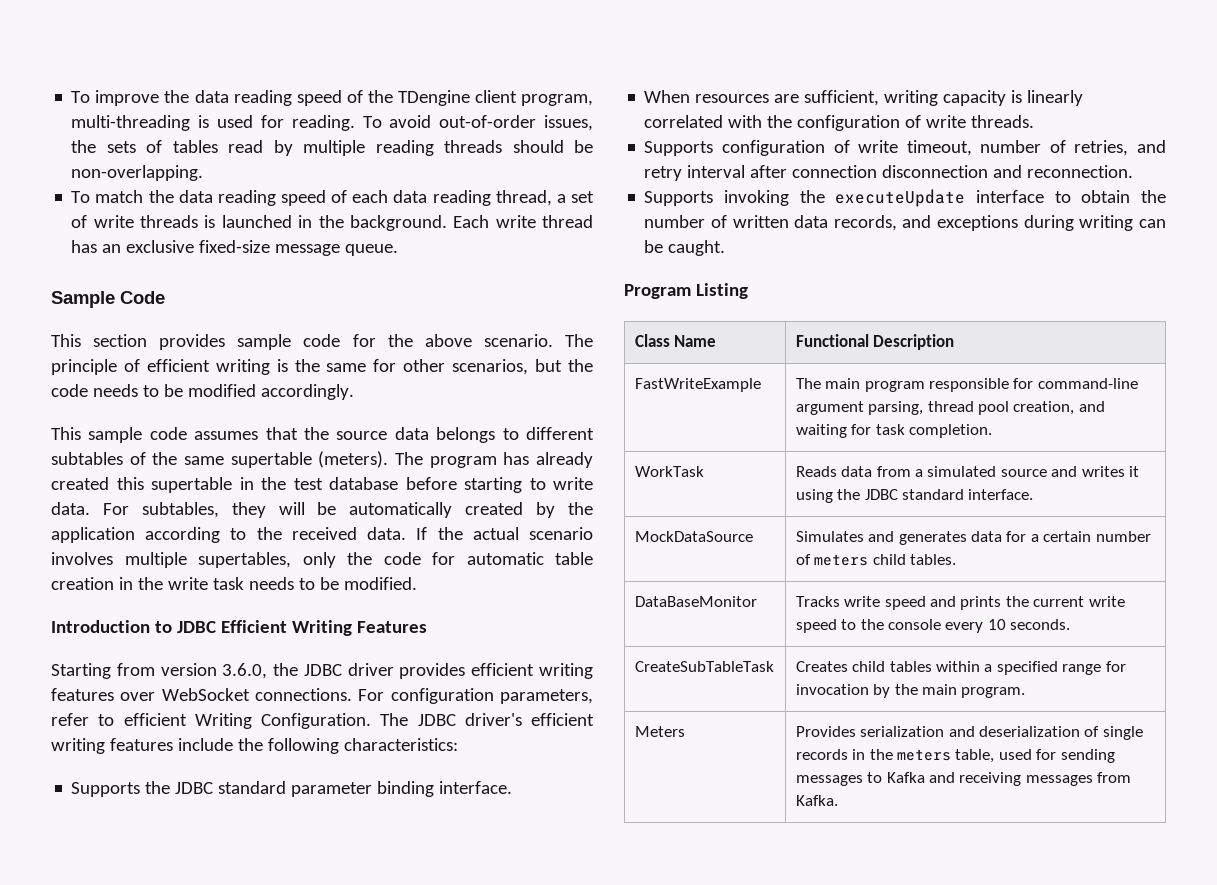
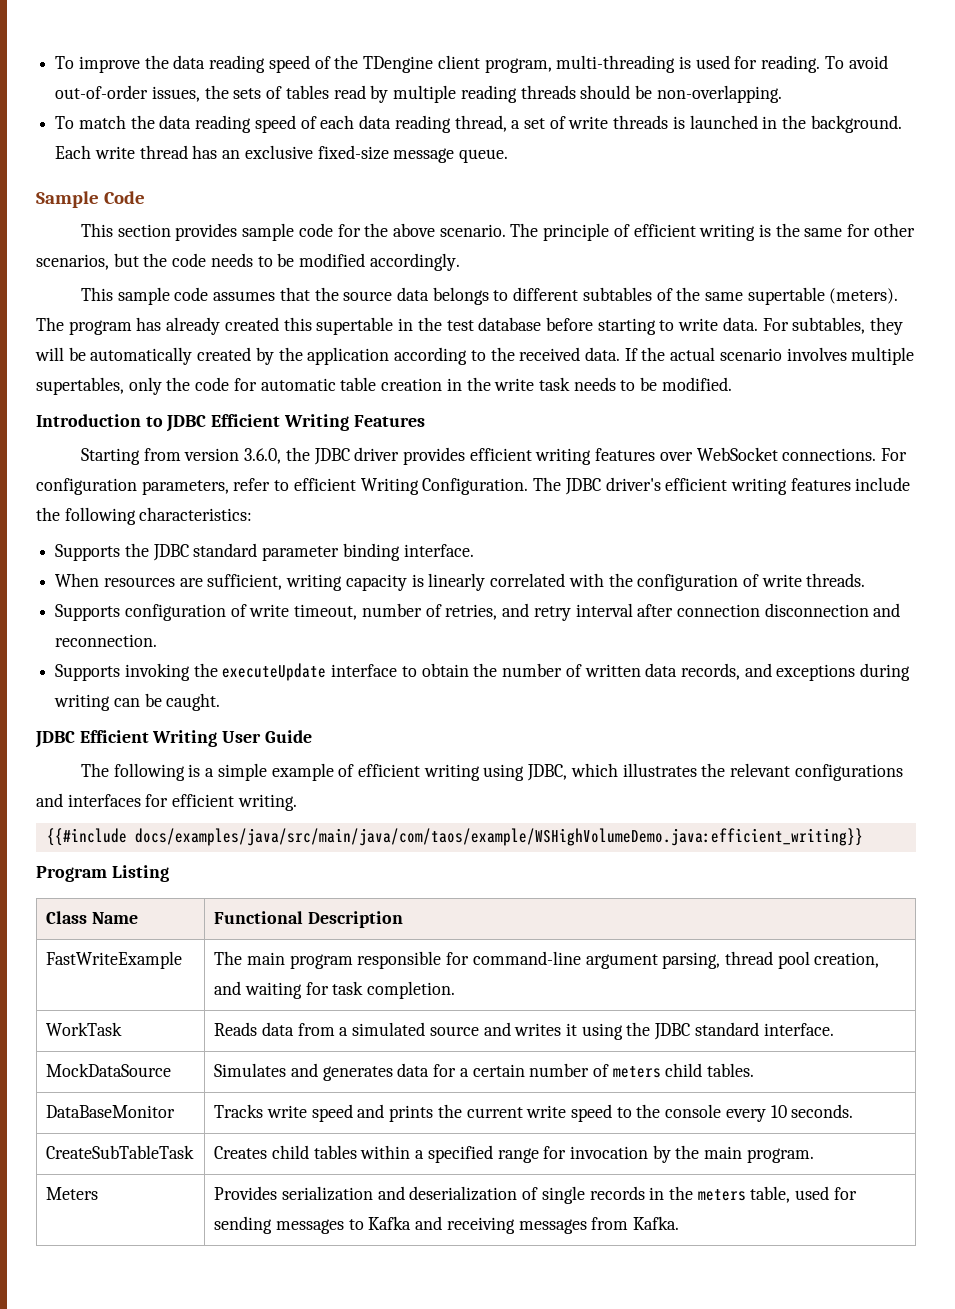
+ JDBC Efficient Writing User Guide
+ The following is a simple example of efficient writing using JDBC, which illustrates the relevant configurations and interfaces for efficient writing.
+ {{#include docs/examples/java/src/main/java/com/taos/example/WSHighVolumeDemo.java:efficient_writing}}

